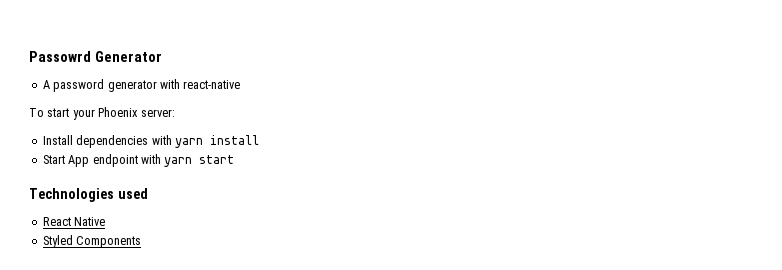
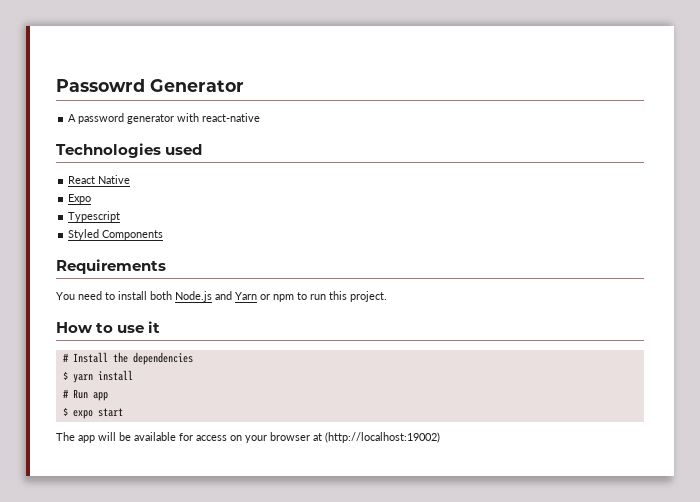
- To start your Phoenix server:
- Install dependencies with yarn install
- Start App endpoint with yarn start
+ Expo
+ Typescript
+ Requirements
+ You need to install both Node.js and Yarn or npm to run this project.
+ How to use it
+ # Install the dependencies
+ $ yarn install
+ # Run app
+ $ expo start
+ The app will be available for access on your browser at (http://localhost:19002)

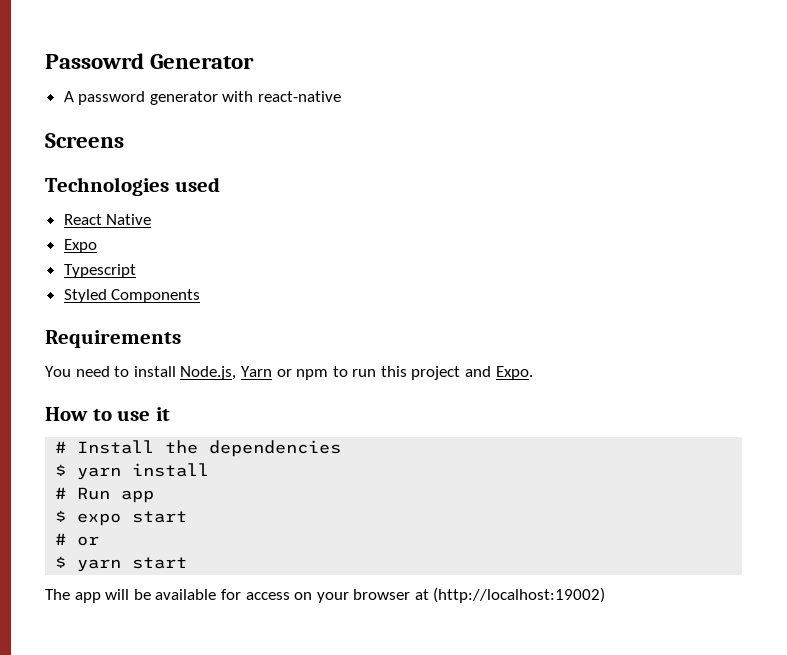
+ Screens
- You need to install both Node.js and Yarn or npm to run this project.
+ You need to install Node.js, Yarn or npm to run this project and Expo.
+ # or
+ $ yarn start

